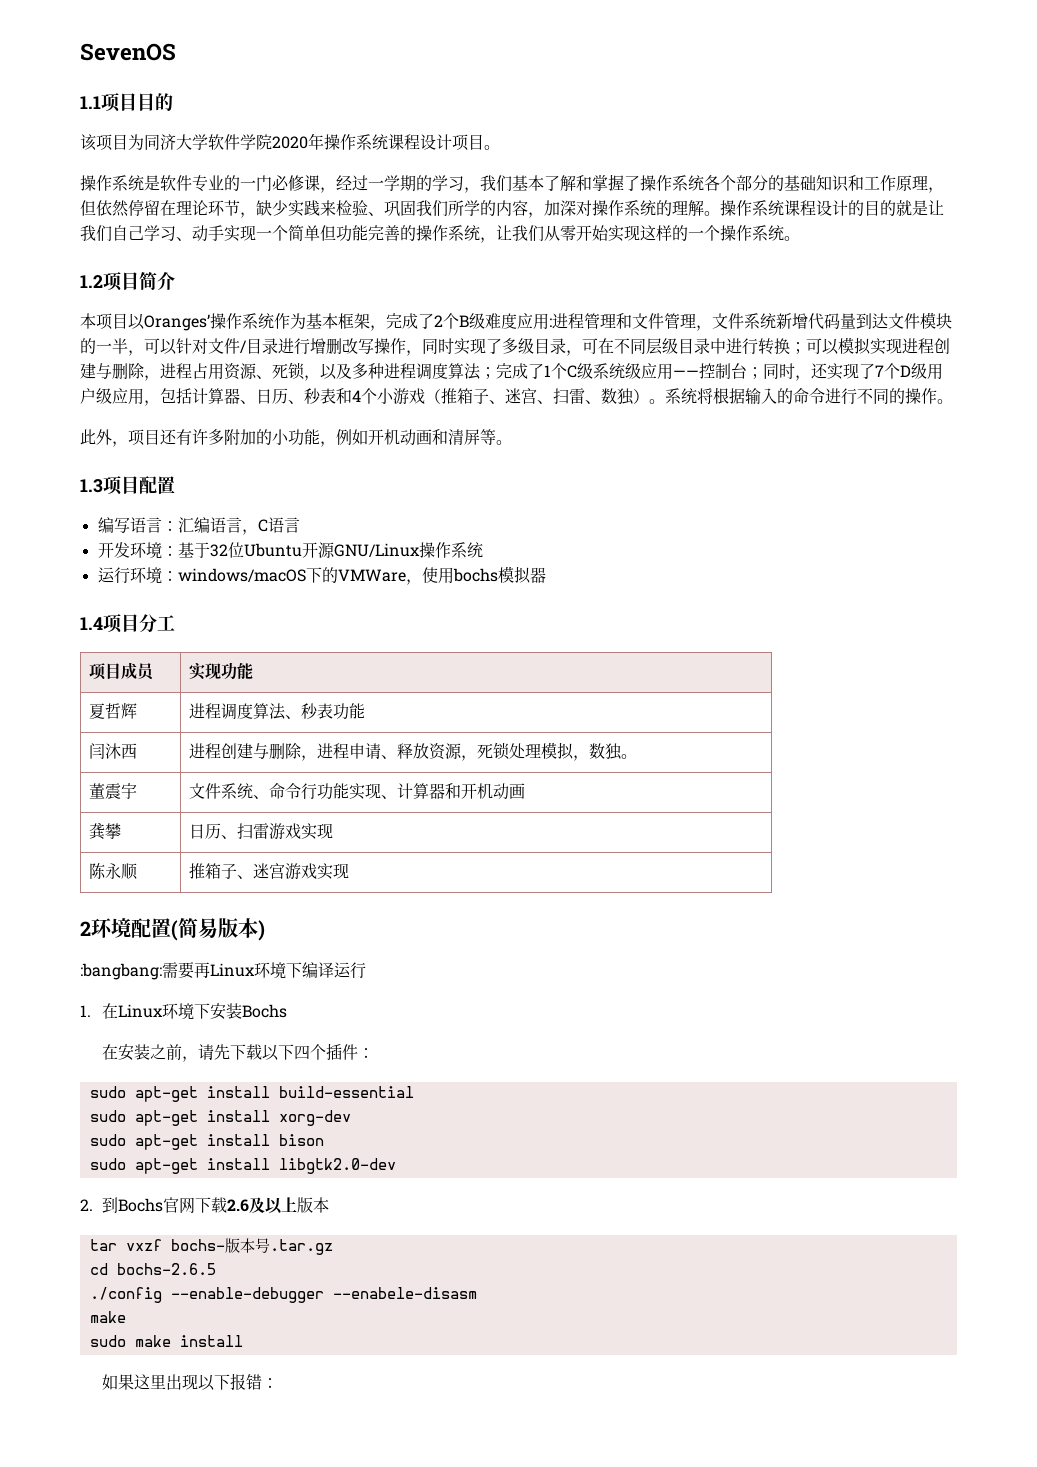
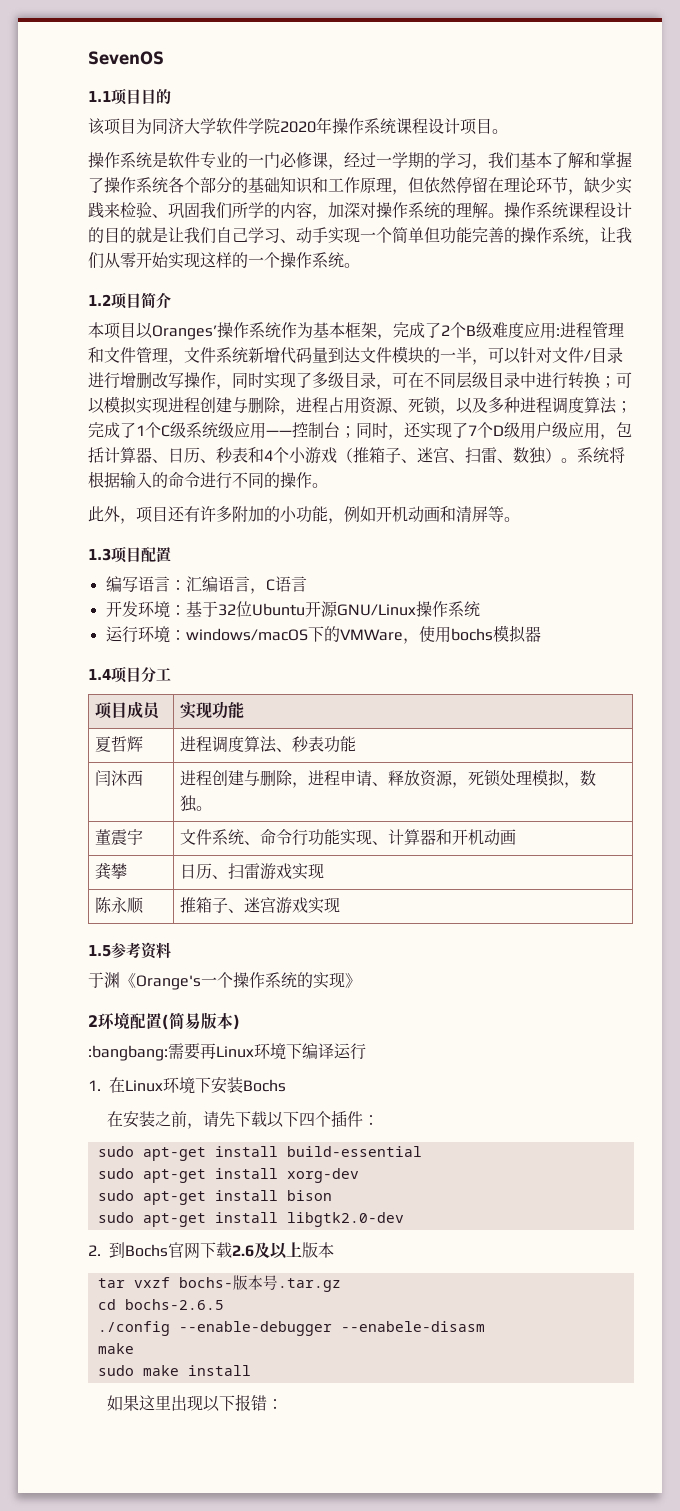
+ 1.5参考资料
+ 于渊《Orange's一个操作系统的实现》

